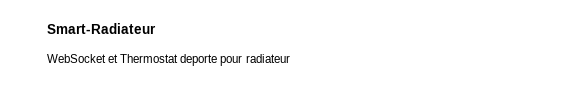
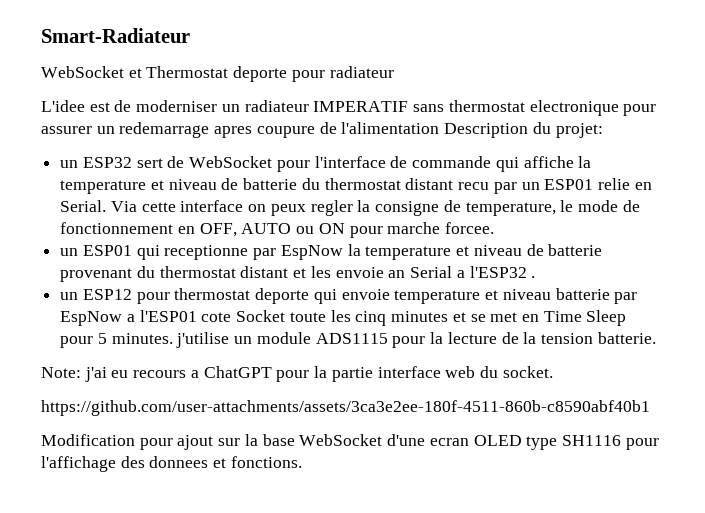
+ L'idee est de moderniser un radiateur IMPERATIF sans thermostat electronique pour assurer un redemarrage apres coupure de l'alimentation Description du projet:
+ un ESP32 sert de WebSocket pour l'interface de commande qui affiche la temperature et niveau de batterie du thermostat distant recu par un ESP01 relie en Serial. Via cette interface on peux regler la consigne de temperature, le mode de fonctionnement en OFF, AUTO ou ON pour marche forcee.
+ un ESP01 qui receptionne par EspNow la temperature et niveau de batterie provenant du thermostat distant et les envoie an Serial a l'ESP32 .
+ un ESP12 pour thermostat deporte qui envoie temperature et niveau batterie par EspNow a l'ESP01 cote Socket toute les cinq minutes et se met en Time Sleep pour 5 minutes. j'utilise un module ADS1115 pour la lecture de la tension batterie.
+ Note: j'ai eu recours a ChatGPT pour la partie interface web du socket.
+ https://github.com/user-attachments/assets/3ca3e2ee-180f-4511-860b-c8590abf40b1
+ Modification pour ajout sur la base WebSocket d'une ecran OLED type SH1116 pour l'affichage des donnees et fonctions.

